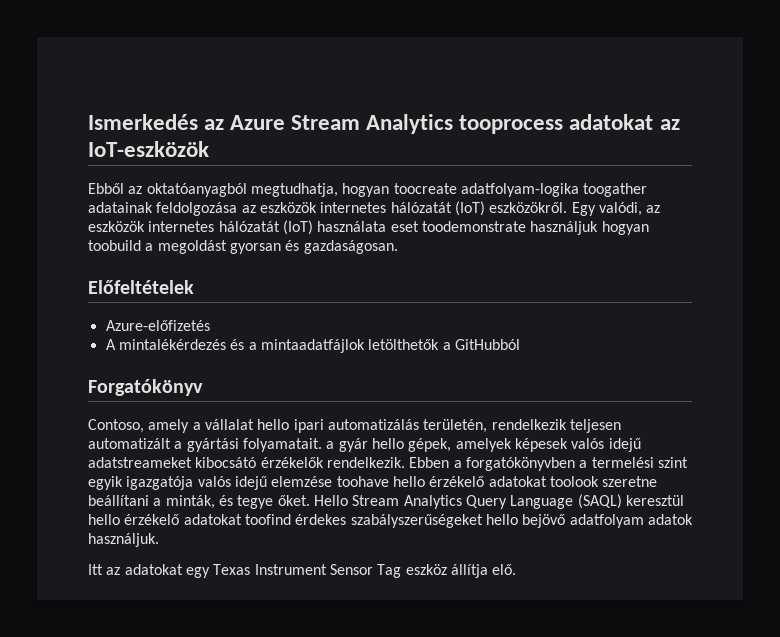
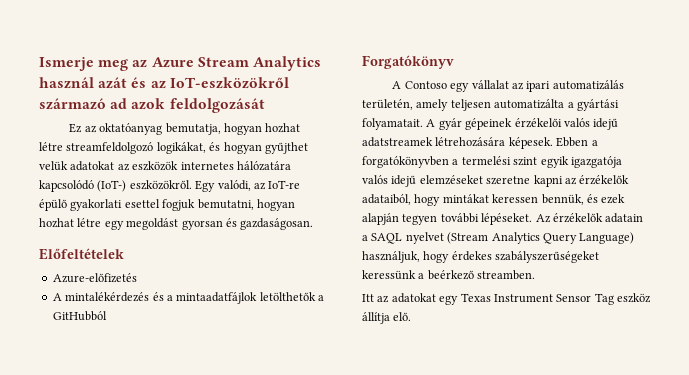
- Ismerkedés az Azure Stream Analytics tooprocess adatokat az IoT-eszközök
- Ebből az oktatóanyagból megtudhatja, hogyan toocreate adatfolyam-logika toogather adatainak feldolgozása az eszközök internetes hálózatát (IoT) eszközökről. Egy valódi, az eszközök internetes hálózatát (IoT) használata eset toodemonstrate használjuk hogyan toobuild a megoldást gyorsan és gazdaságosan.
+ Ismerje meg az Azure Stream Analytics használ azát és az IoT-eszközökről származó ad azok feldolgozását
+ Ez az oktatóanyag bemutatja, hogyan hozhat létre streamfeldolgozó logikákat, és hogyan gyűjthet velük adatokat az eszközök internetes hálózatára kapcsolódó (IoT-) eszközökről. Egy valódi, az IoT-re épülő gyakorlati esettel fogjuk bemutatni, hogyan hozhat létre egy megoldást gyorsan és gazdaságosan.
- Contoso, amely a vállalat hello ipari automatizálás területén, rendelkezik teljesen automatizált a gyártási folyamatait. a gyár hello gépek, amelyek képesek valós idejű adatstreameket kibocsátó érzékelők rendelkezik.
+ A Contoso egy vállalat az ipari automatizálás területén, amely teljesen automatizálta a gyártási folyamatait. A gyár gépeinek érzékelői valós idejű adatstreamek létrehozására képesek.
- Ebben a forgatókönyvben a termelési szint egyik igazgatója valós idejű elemzése toohave hello érzékelő adatokat toolook szeretne beállítani a minták, és tegye őket. Hello Stream Analytics Query Language (SAQL) keresztül hello érzékelő adatokat toofind érdekes szabályszerűségeket hello bejövő adatfolyam adatok használjuk.
+ Ebben a forgatókönyvben a termelési szint egyik igazgatója valós idejű elemzéseket szeretne kapni az érzékelők adataiból, hogy mintákat keressen bennük, és ezek alapján tegyen további lépéseket. Az érzékelők adatain a SAQL nyelvet (Stream Analytics Query Language) használjuk, hogy érdekes szabályszerűségeket keressünk a beérkező streamben.

